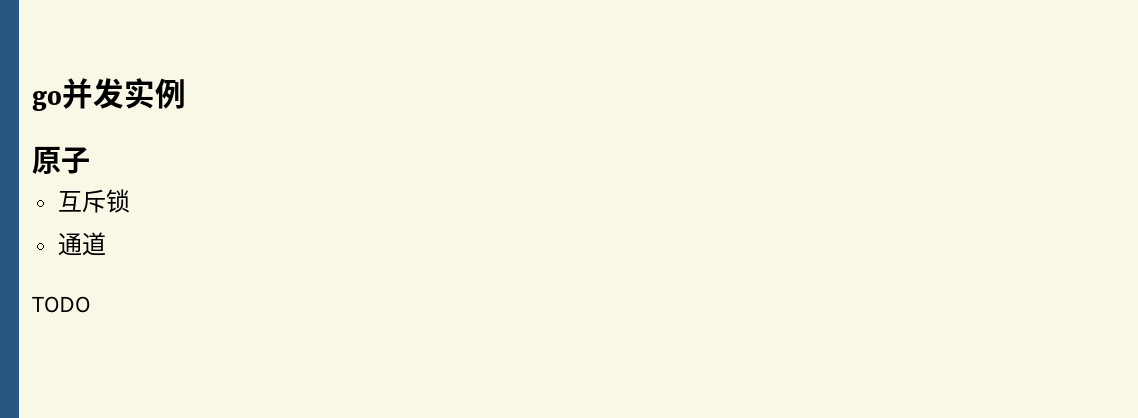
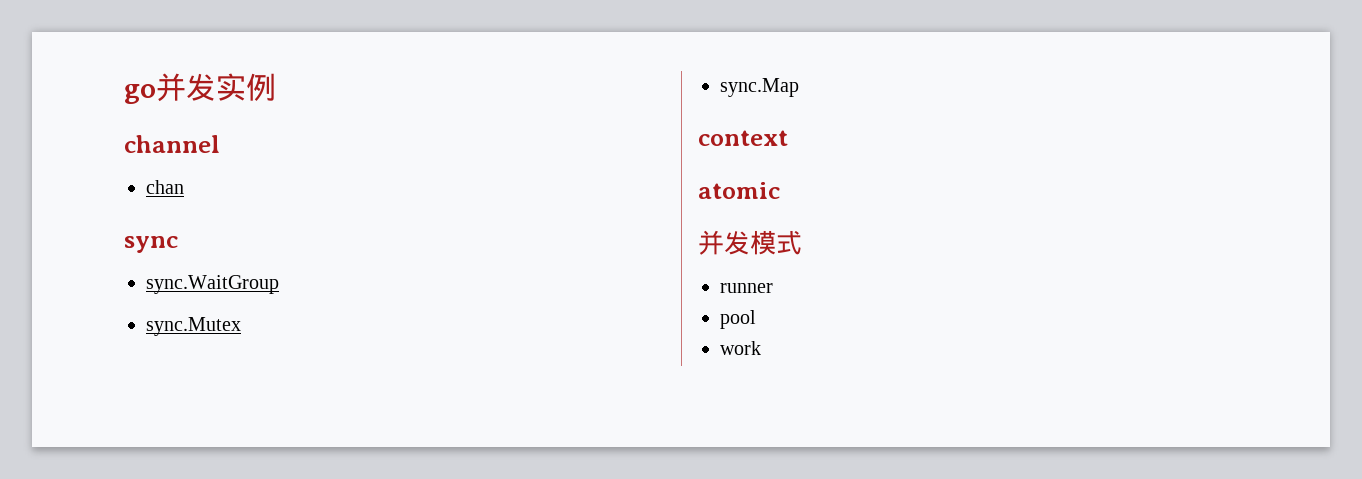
- 原子
- 互斥锁
- 通道
- TODO
+ channel
+ chan
+ sync
+ sync.WaitGroup
+ sync.Mutex
+ sync.Map
+ context
+ atomic
+ 并发模式
+ runner
+ pool
+ work

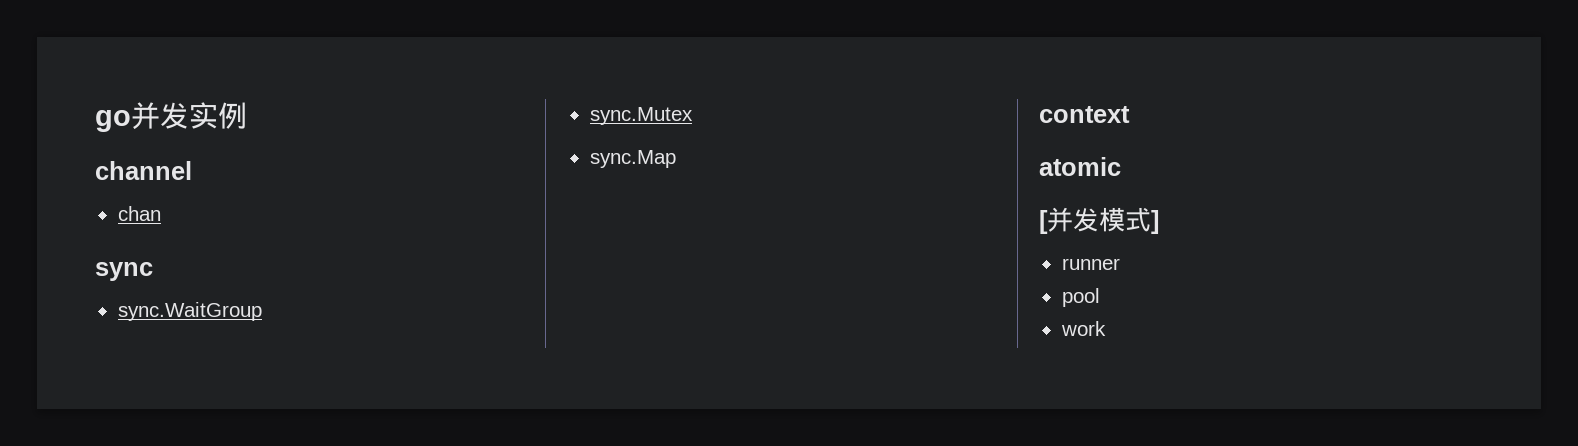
- 并发模式
+ [并发模式]

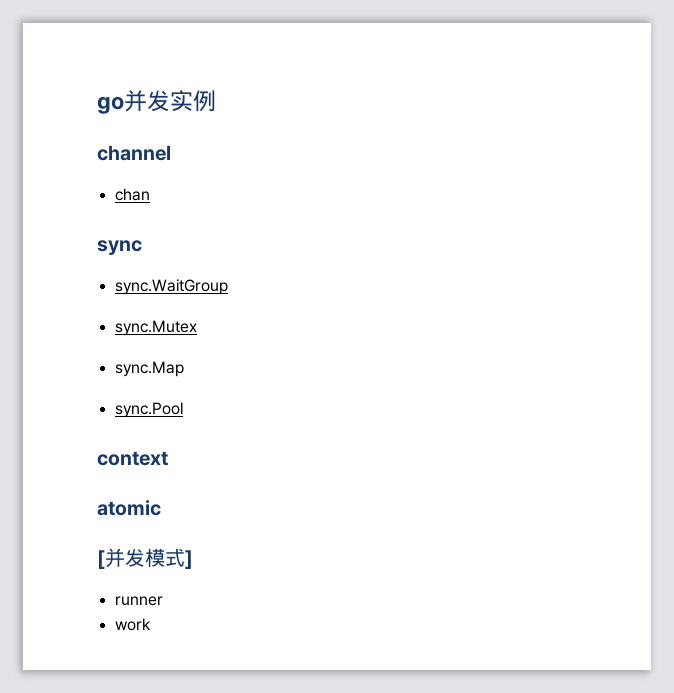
+ sync.Pool
- pool

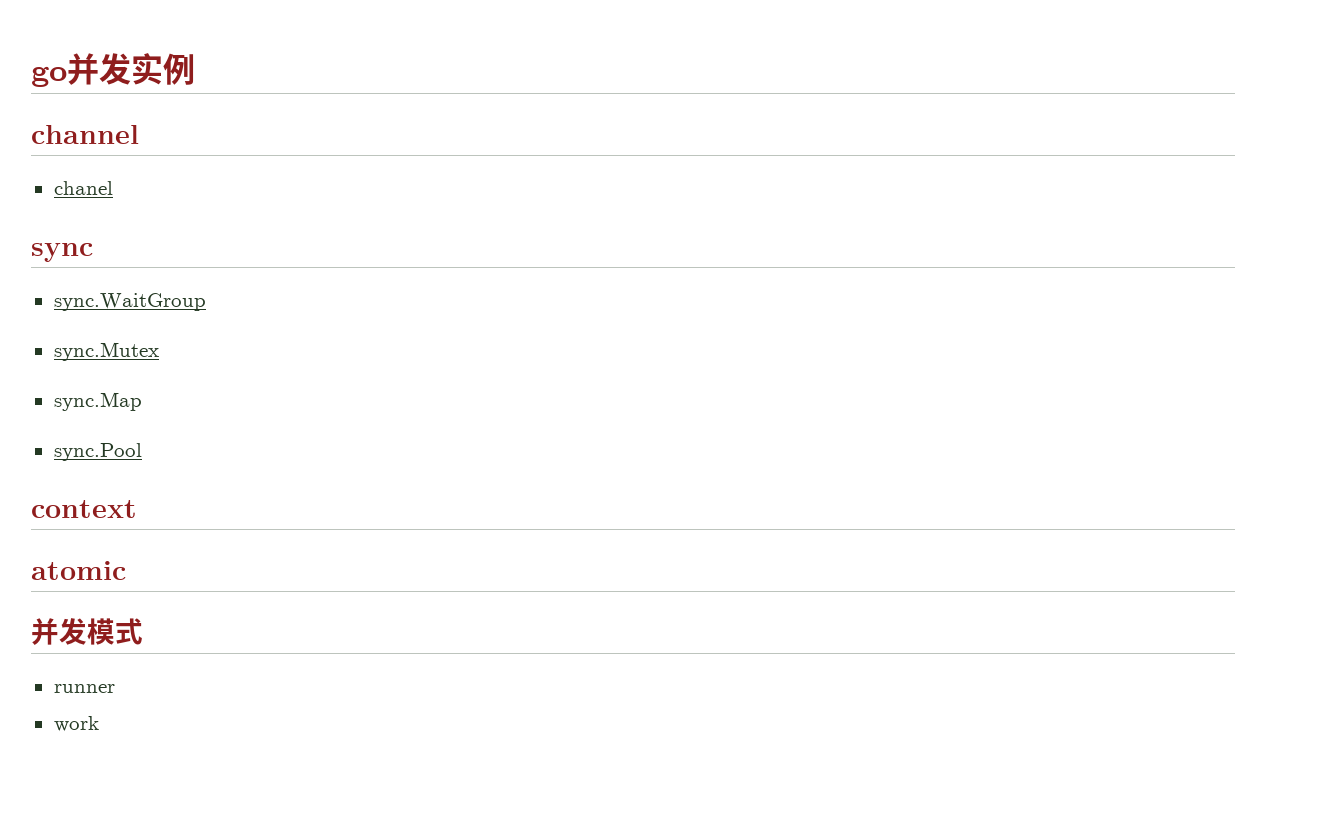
- chan
+ chanel
- [并发模式]
+ 并发模式

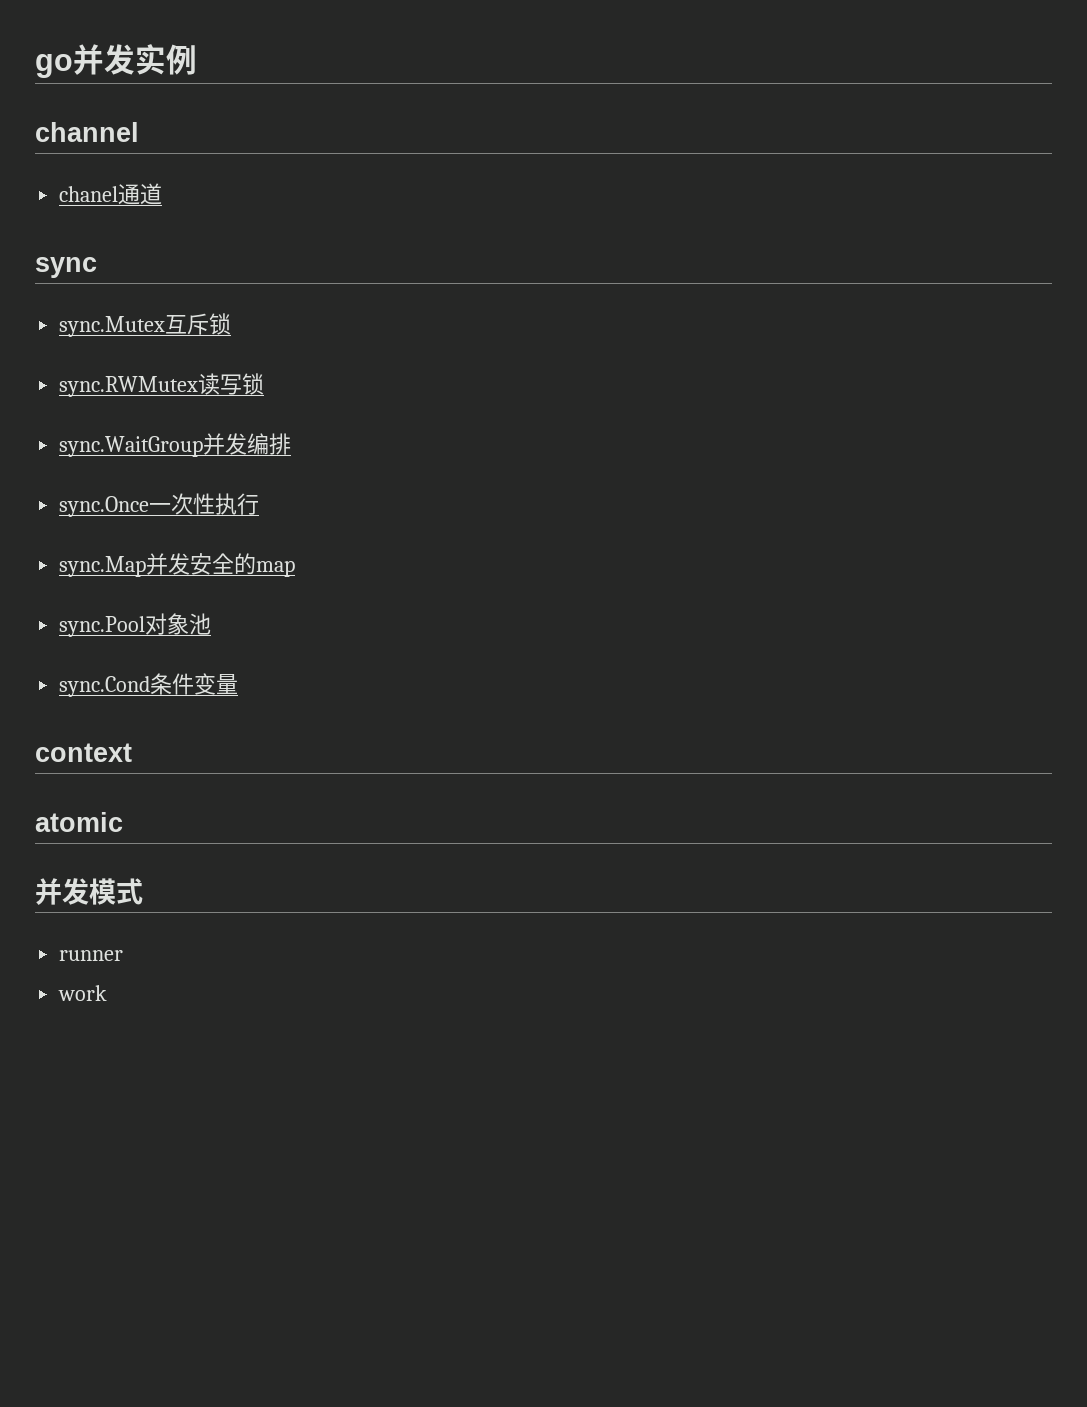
- chanel
+ chanel通道
- sync.WaitGroup
- sync.Mutex
- sync.Map
- sync.Pool
+ sync.Mutex互斥锁
+ sync.RWMutex读写锁
+ sync.WaitGroup并发编排
+ sync.Once一次性执行
+ sync.Map并发安全的map
+ sync.Pool对象池
+ sync.Cond条件变量

